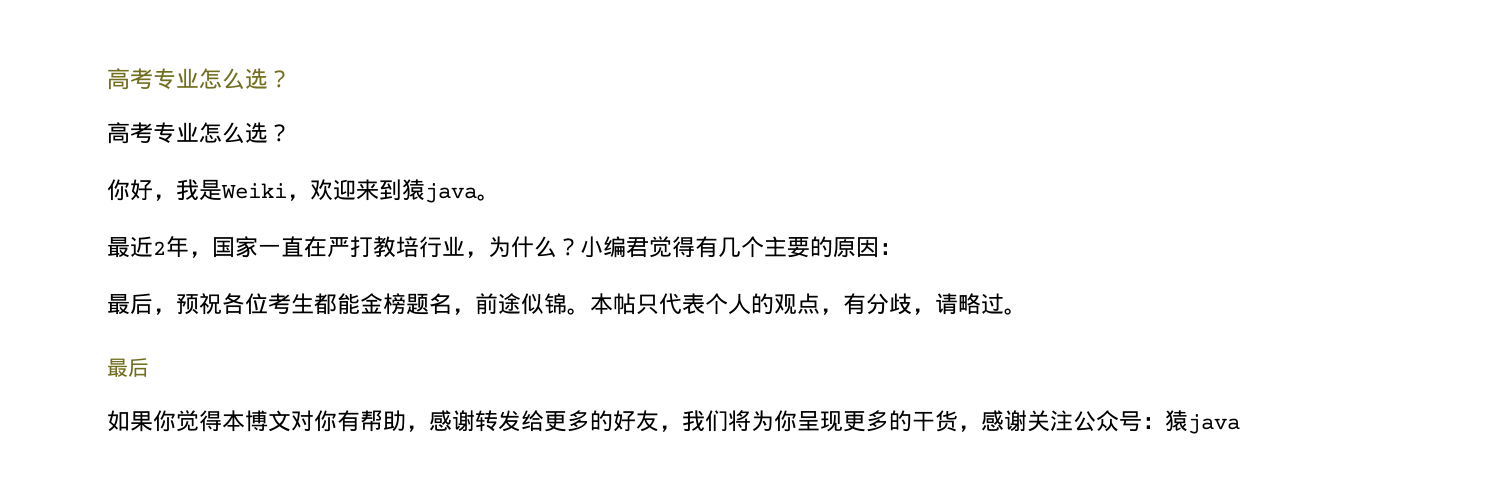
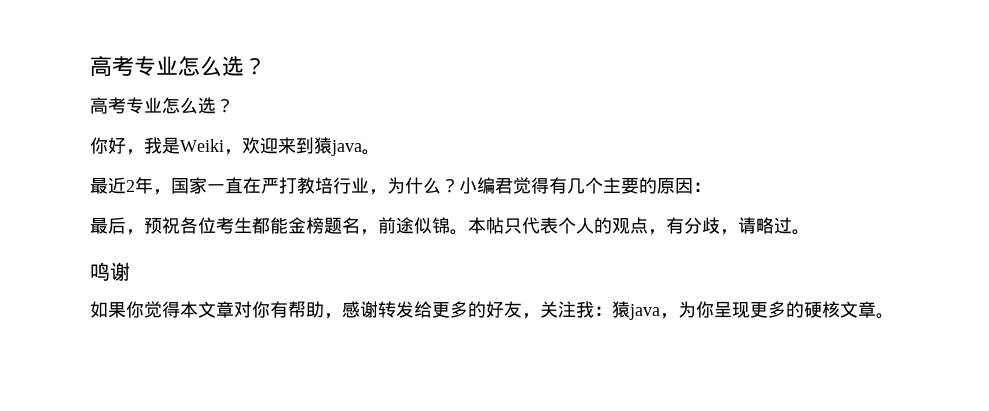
  本帖只代表个人的观点，有分歧，请略过。
- 最后
+ 鸣谢
- 如果你觉得本博文对你有帮助，感谢转发给更多的好友，我们将为你呈现更多的干货，感谢关注公众号：猿java
+ 如果你觉得本文章对你有帮助，感谢转发给更多的好友，关注我：猿java，为你呈现更多的硬核文章。

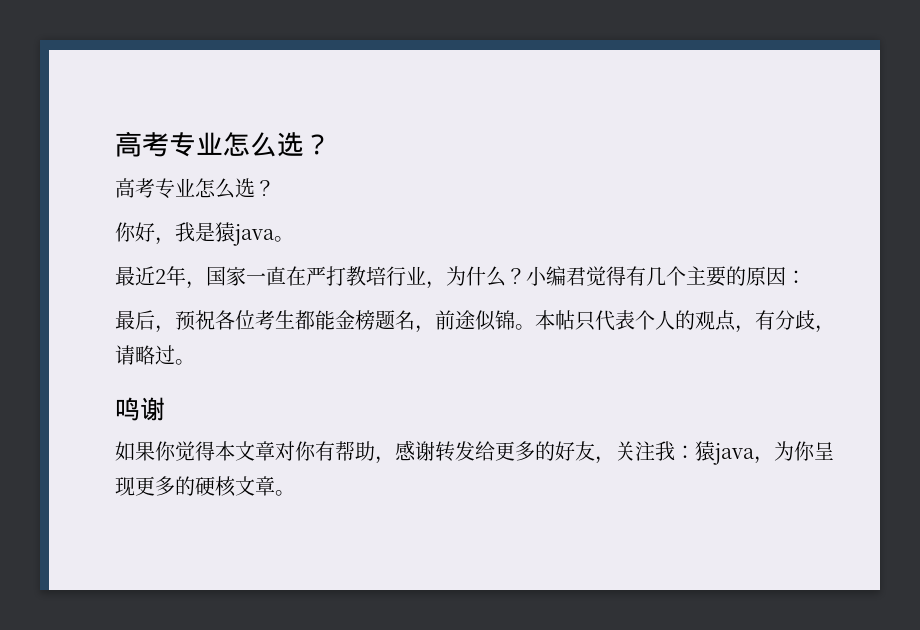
- 你好，我是Weiki，欢迎来到猿java。
+ 你好，我是猿java。

